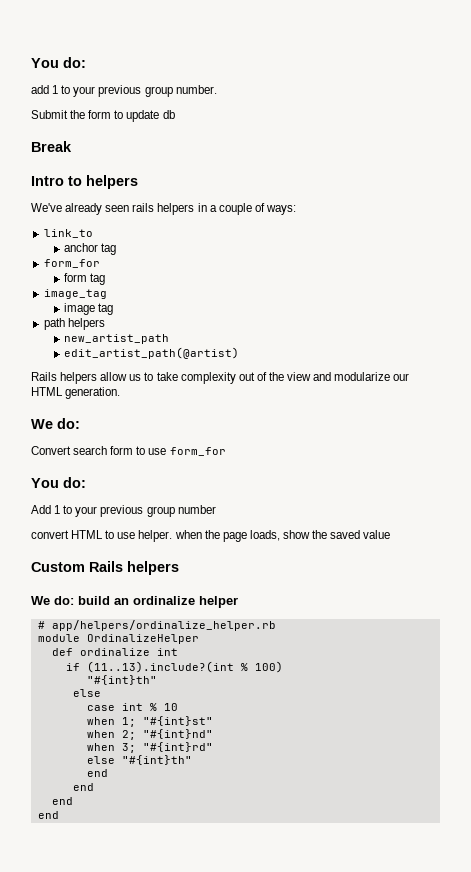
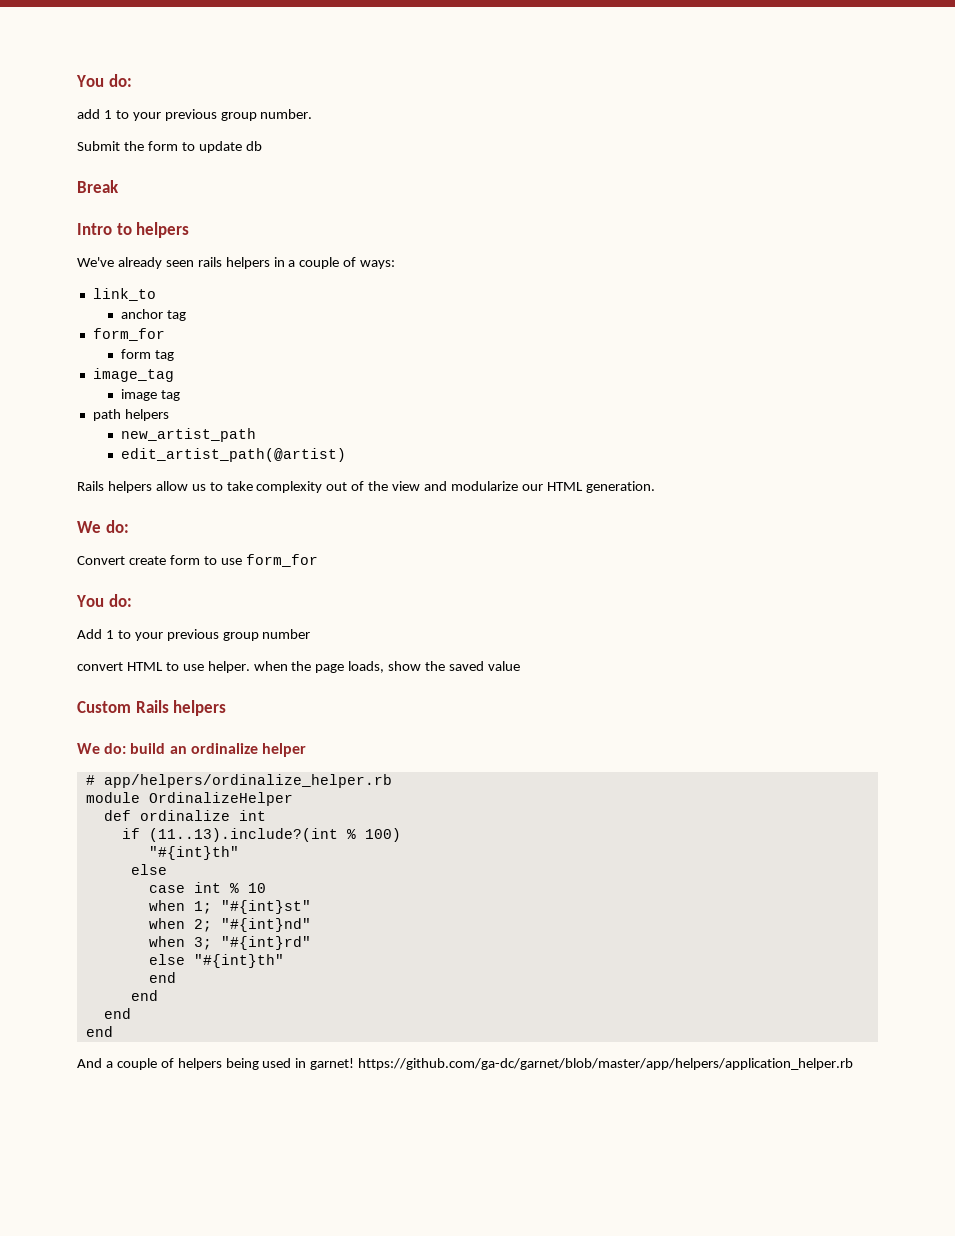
- Convert search form to use form_for
+ Convert create form to use form_for
+ And a couple of helpers being used in garnet! https://github.com/ga-dc/garnet/blob/master/app/helpers/application_helper.rb

